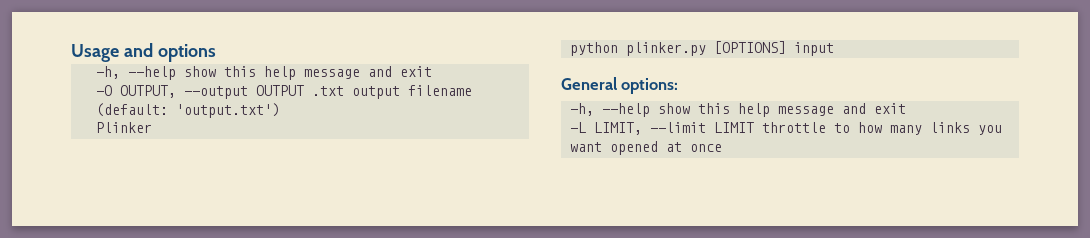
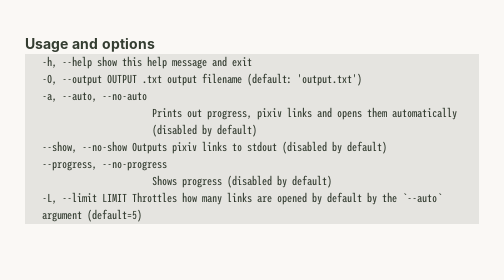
- -O OUTPUT, --output OUTPUT .txt output filename (default: 'output.txt')
+ -O, --output OUTPUT .txt output filename (default: 'output.txt')
- Plinker
- python plinker.py [OPTIONS] input
- General options:
- -h, --help show this help message and exit
- -L LIMIT, --limit LIMIT throttle to how many links you want opened at once
+ -a, --auto, --no-auto
+ Prints out progress, pixiv links and opens them automatically (disabled by default)
+ --show, --no-show Outputs pixiv links to stdout (disabled by default)
+ --progress, --no-progress
+ Shows progress (disabled by default)
+ -L, --limit LIMIT Throttles how many links are opened by default by the `--auto` argument (default=5)

